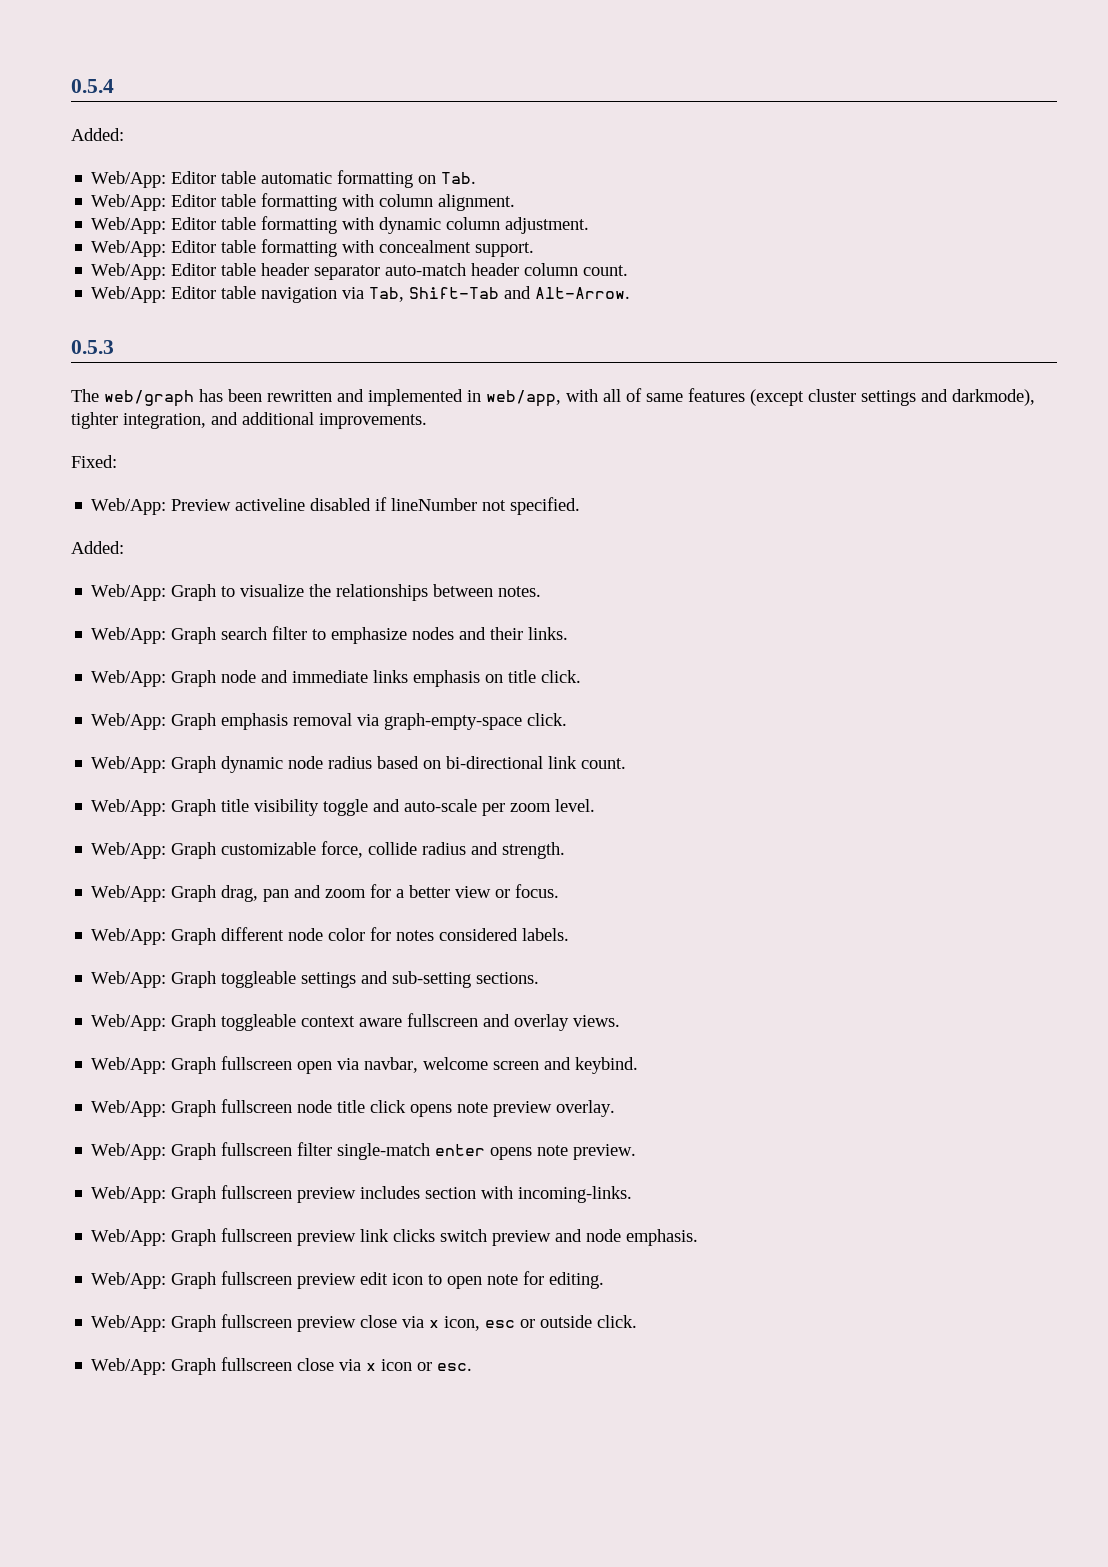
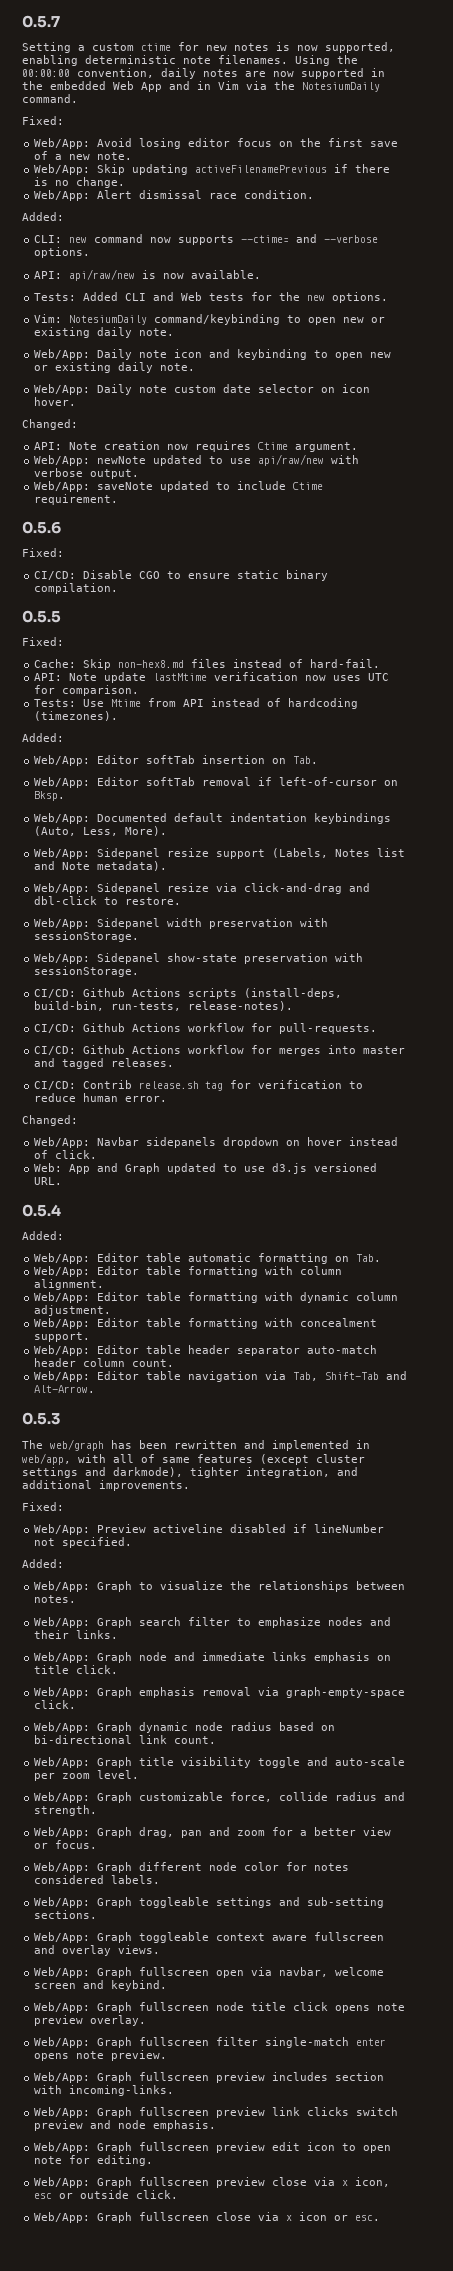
+ 0.5.7
+ Setting a custom ctime for new notes is now supported, enabling deterministic note filenames. Using the 00:00:00 convention, daily notes are now supported in the embedded Web App and in Vim via the NotesiumDaily command.
+ Fixed:
+ Web/App: Avoid losing editor focus on the first save of a new note.
+ Web/App: Skip updating activeFilenamePrevious if there is no change.
+ Web/App: Alert dismissal race condition.
+ Added:
+ CLI: new command now supports --ctime= and --verbose options.
+ API: api/raw/new is now available.
+ Tests: Added CLI and Web tests for the new options.
+ Vim: NotesiumDaily command/keybinding to open new or existing daily note.
+ Web/App: Daily note icon and keybinding to open new or existing daily note.
+ Web/App: Daily note custom date selector on icon hover.
+ Changed:
+ API: Note creation now requires Ctime argument.
+ Web/App: newNote updated to use api/raw/new with verbose output.
+ Web/App: saveNote updated to include Ctime requirement.
+ 0.5.6
+ Fixed:
+ CI/CD: Disable CGO to ensure static binary compilation.
+ 0.5.5
+ Fixed:
+ Cache: Skip non-hex8.md files instead of hard-fail.
+ API: Note update lastMtime verification now uses UTC for comparison.
+ Tests: Use Mtime from API instead of hardcoding (timezones).
+ Added:
+ Web/App: Editor softTab insertion on Tab.
+ Web/App: Editor softTab removal if left-of-cursor on Bksp.
+ Web/App: Documented default indentation keybindings (Auto, Less, More).
+ Web/App: Sidepanel resize support (Labels, Notes list and Note metadata).
+ Web/App: Sidepanel resize via click-and-drag and dbl-click to restore.
+ Web/App: Sidepanel width preservation with sessionStorage.
+ Web/App: Sidepanel show-state preservation with sessionStorage.
+ CI/CD: Github Actions scripts (install-deps, build-bin, run-tests, release-notes).
+ CI/CD: Github Actions workflow for pull-requests.
+ CI/CD: Github Actions workflow for merges into master and tagged releases.
+ CI/CD: Contrib release.sh tag for verification to reduce human error.
+ Changed:
+ Web/App: Navbar sidepanels dropdown on hover instead of click.
+ Web: App and Graph updated to use d3.js versioned URL.

